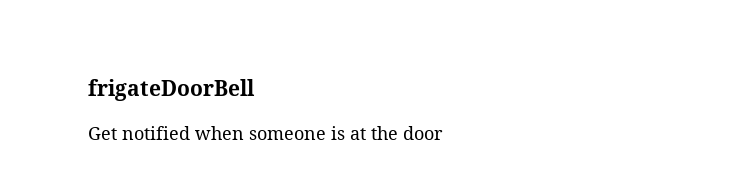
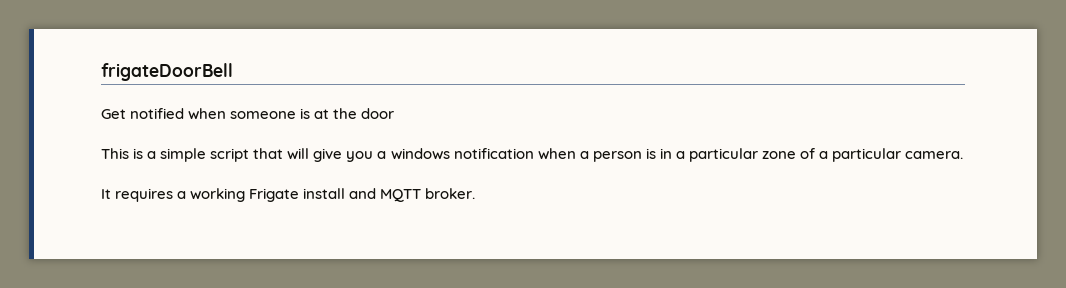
+ This is a simple script that will give you a windows notification when a person is in a particular zone of a particular camera.
+ It requires a working Frigate install and MQTT broker.

